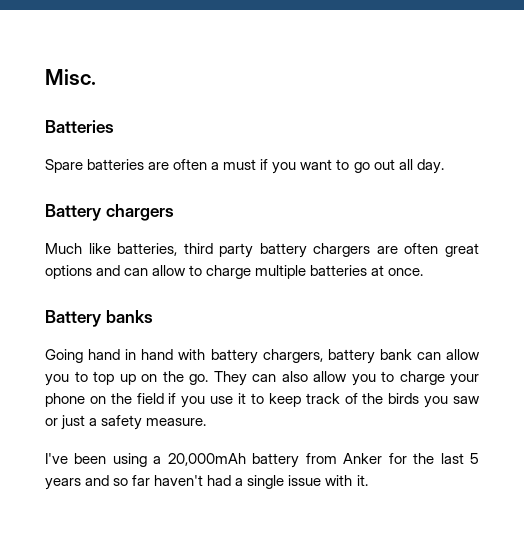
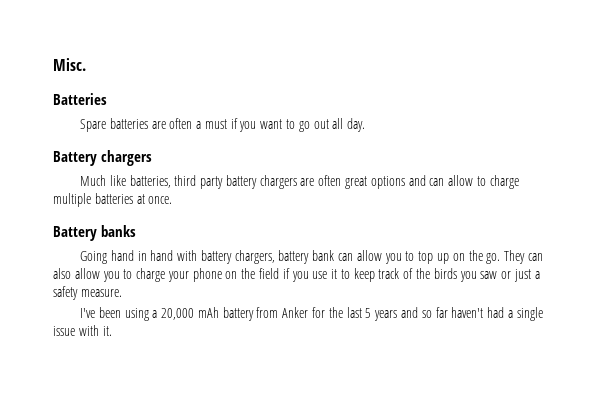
- I've been using a 20,000mAh battery from Anker for the last 5 years and so far haven't had a single issue with it.
+ I've been using a 20,000 mAh battery from Anker for the last 5 years and so far haven't had a single issue with it.

